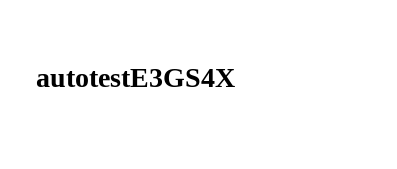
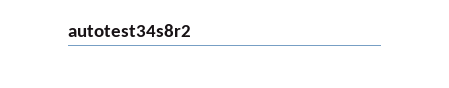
- autotestE3GS4X
+ autotest34s8r2

